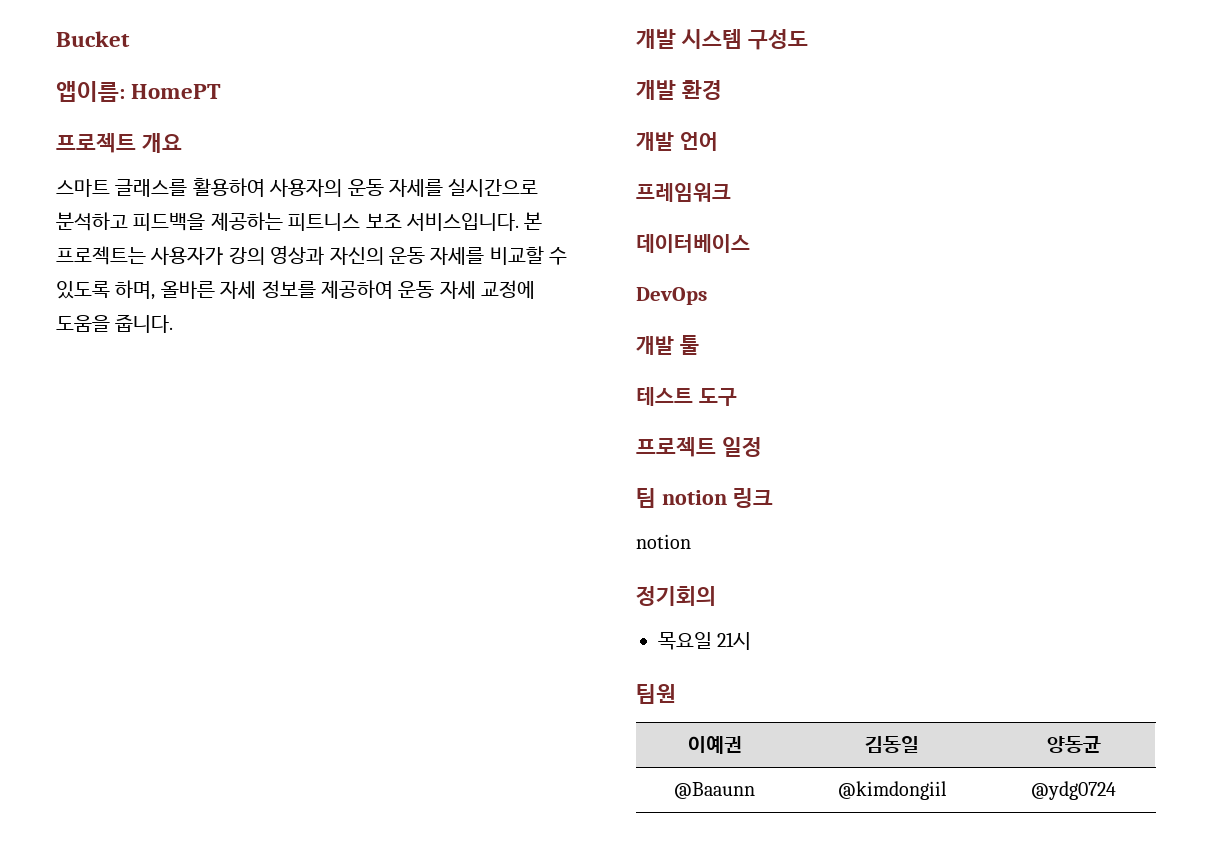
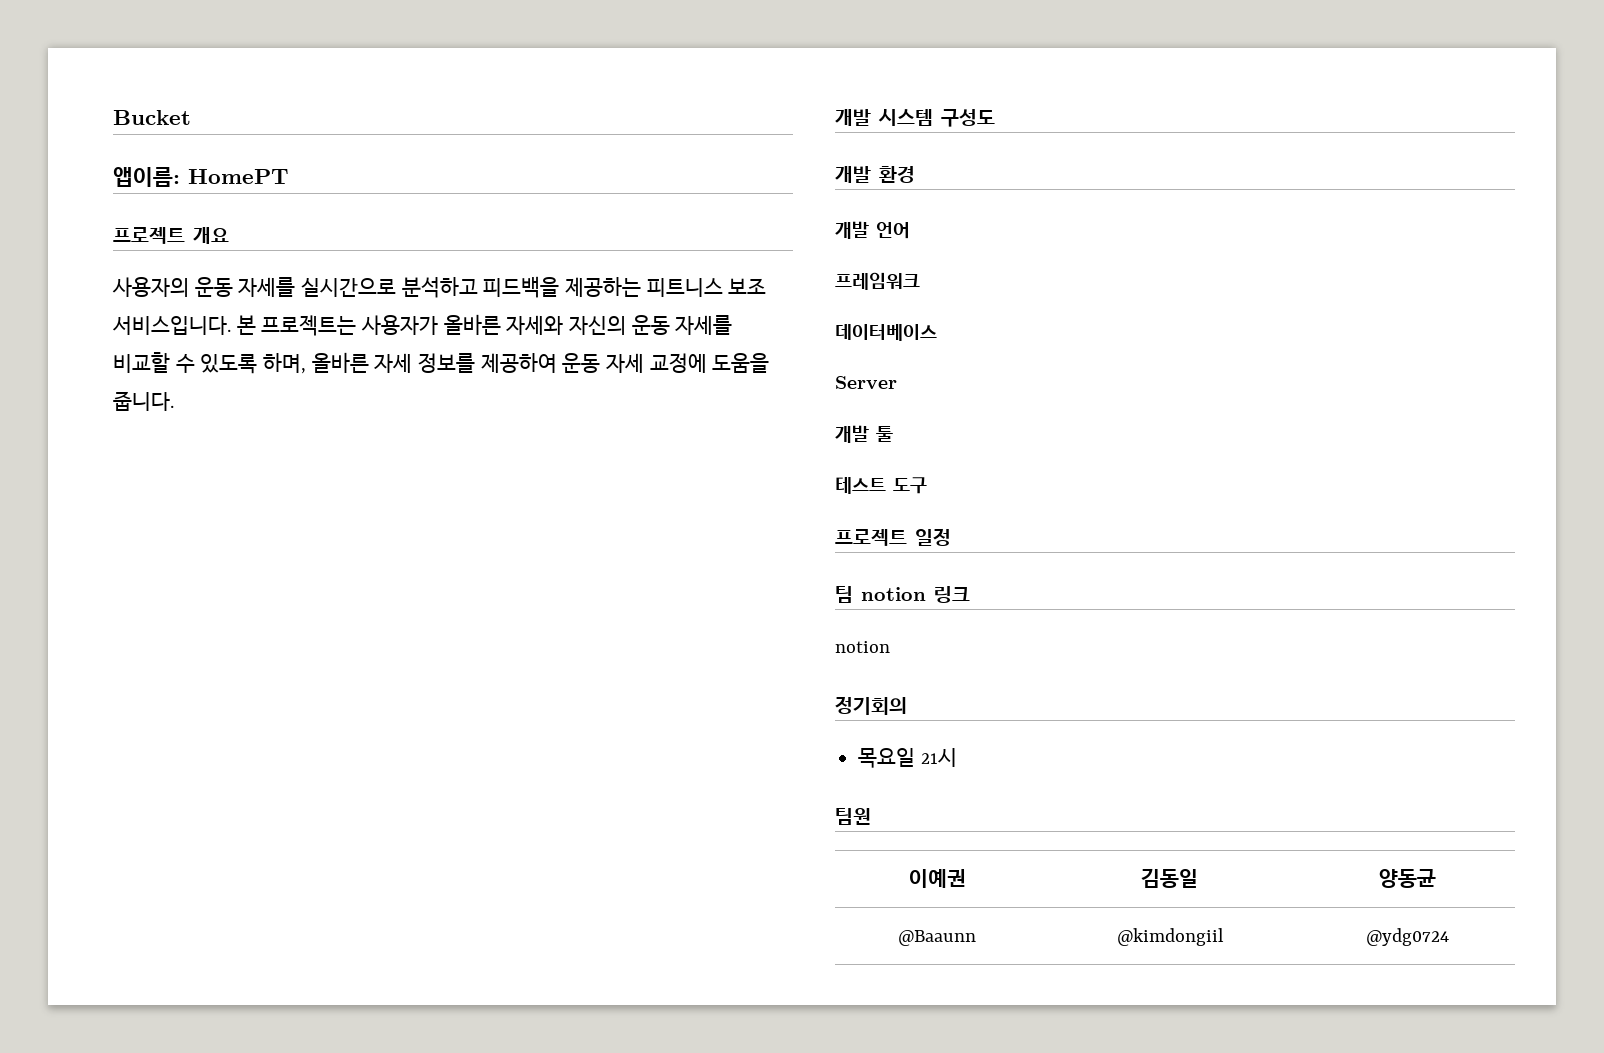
- 스마트 글래스를 활용하여 사용자의 운동 자세를 실시간으로 분석하고 피드백을 제공하는 피트니스 보조 서비스입니다.
+ 사용자의 운동 자세를 실시간으로 분석하고 피드백을 제공하는 피트니스 보조 서비스입니다.
- 본 프로젝트는 사용자가 강의 영상과 자신의 운동 자세를 비교할 수 있도록 하며, 올바른 자세 정보를 제공하여 운동 자세 교정에 도움을 줍니다.
+ 본 프로젝트는 사용자가 올바른 자세와 자신의 운동 자세를 비교할 수 있도록 하며, 올바른 자세 정보를 제공하여 운동 자세 교정에 도움을 줍니다.
- DevOps
+ Server

